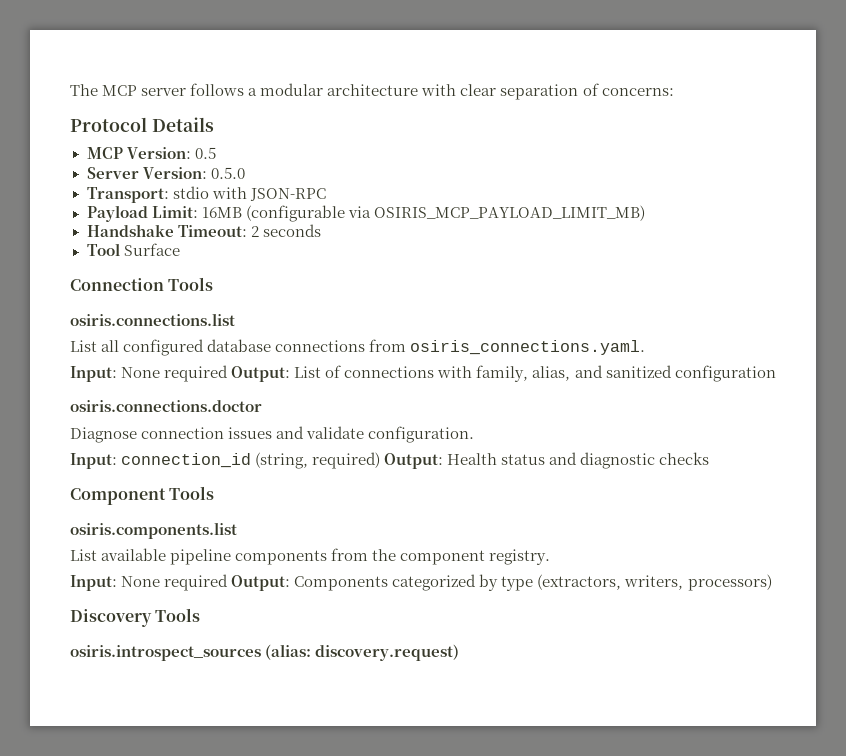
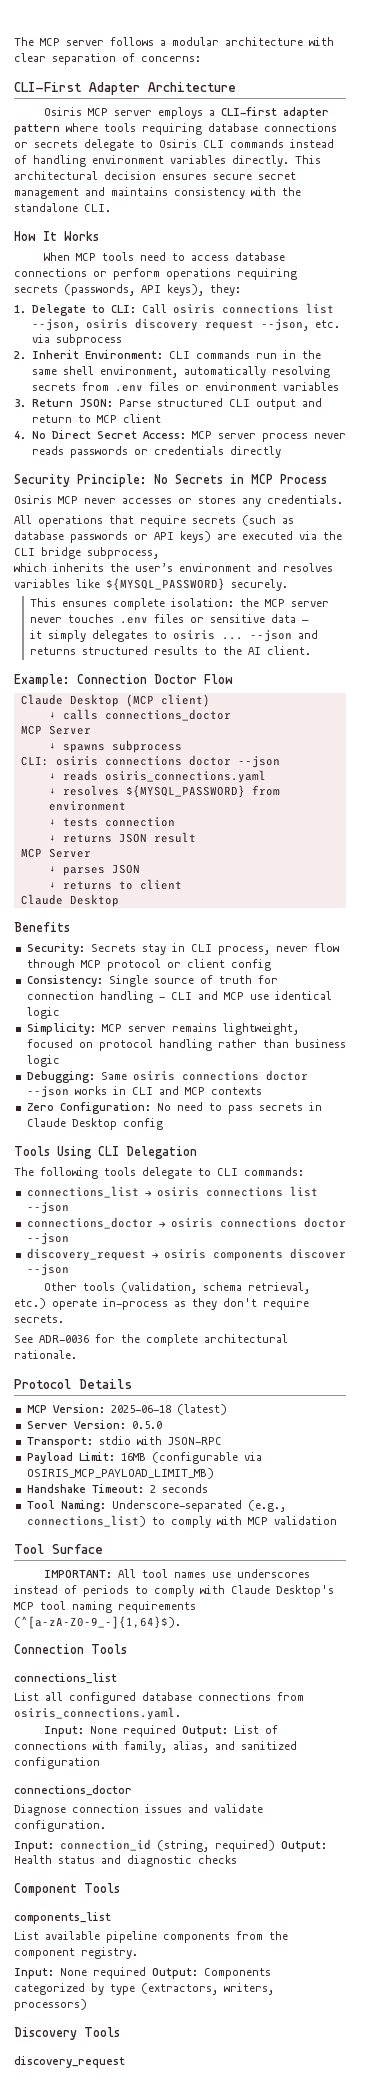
+ CLI-First Adapter Architecture
+ Osiris MCP server employs a CLI-first adapter pattern where tools requiring database connections or secrets delegate to Osiris CLI commands instead of handling environment variables directly. This architectural decision ensures secure secret management and maintains consistency with the standalone CLI.
+ How It Works
+ When MCP tools need to access database connections or perform operations requiring secrets (passwords, API keys), they:
+ 1. Delegate to CLI: Call osiris connections list --json, osiris discovery request --json, etc. via subprocess
+ 2. Inherit Environment: CLI commands run in the same shell environment, automatically resolving secrets from .env files or environment variables
+ 3. Return JSON: Parse structured CLI output and return to MCP client
+ 4. No Direct Secret Access: MCP server process never reads passwords or credentials directly
+ Security Principle: No Secrets in MCP Process
+ Osiris MCP never accesses or stores any credentials.
+ All operations that require secrets (such as database passwords or API keys) are executed via the CLI bridge subprocess,
+ which inherits the user’s environment and resolves variables like ${MYSQL_PASSWORD} securely.
+ This ensures complete isolation: the MCP server never touches .env files or sensitive data —
+ it simply delegates to osiris ... --json and returns structured results to the AI client.
+ Example: Connection Doctor Flow
+ Claude Desktop (MCP client)
+ ↓ calls connections_doctor
+ MCP Server
+ ↓ spawns subprocess
+ CLI: osiris connections doctor --json
+ ↓ reads osiris_connections.yaml
+ ↓ resolves ${MYSQL_PASSWORD} from environment
+ ↓ tests connection
+ ↓ returns JSON result
+ MCP Server
+ ↓ parses JSON
+ ↓ returns to client
+ Claude Desktop
+ Benefits
+ Security: Secrets stay in CLI process, never flow through MCP protocol or client config
+ Consistency: Single source of truth for connection handling - CLI and MCP use identical logic
+ Simplicity: MCP server remains lightweight, focused on protocol handling rather than business logic
+ Debugging: Same osiris connections doctor --json works in CLI and MCP contexts
+ Zero Configuration: No need to pass secrets in Claude Desktop config
+ Tools Using CLI Delegation
+ The following tools delegate to CLI commands:
+ connections_list → osiris connections list --json
+ connections_doctor → osiris connections doctor --json
+ discovery_request → osiris components discover --json
+ Other tools (validation, schema retrieval, etc.) operate in-process as they don't require secrets.
+ See ADR-0036 for the complete architectural rationale.
- MCP Version: 0.5
+ MCP Version: 2025-06-18 (latest)
+ Tool Naming: Underscore-separated (e.g., connections_list) to comply with MCP validation
  Tool Surface
+ IMPORTANT: All tool names use underscores instead of periods to comply with Claude Desktop's MCP tool naming requirements (^[a-zA-Z0-9_-]{1,64}$).
  Connection Tools
- osiris.connections.list
+ connections_list
  Input: None required Output: List of connections with family, alias, and sanitized configuration
- osiris.connections.doctor
+ connections_doctor
- osiris.components.list
+ components_list
  Discovery Tools
- osiris.introspect_sources (alias: discovery.request)
+ discovery_request

